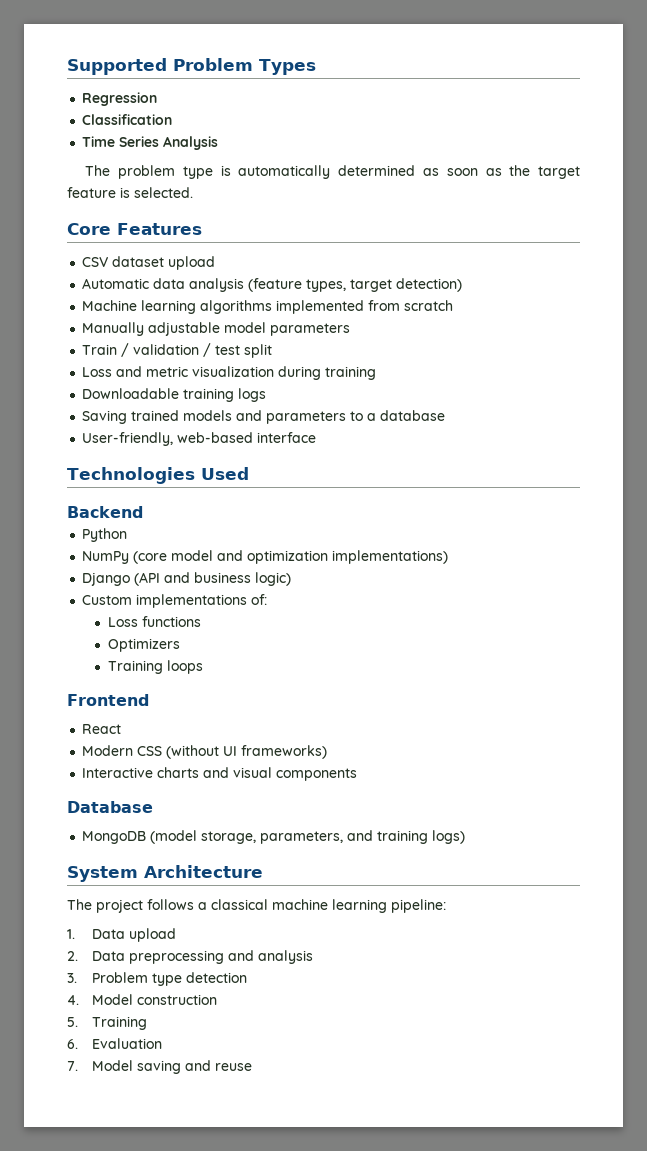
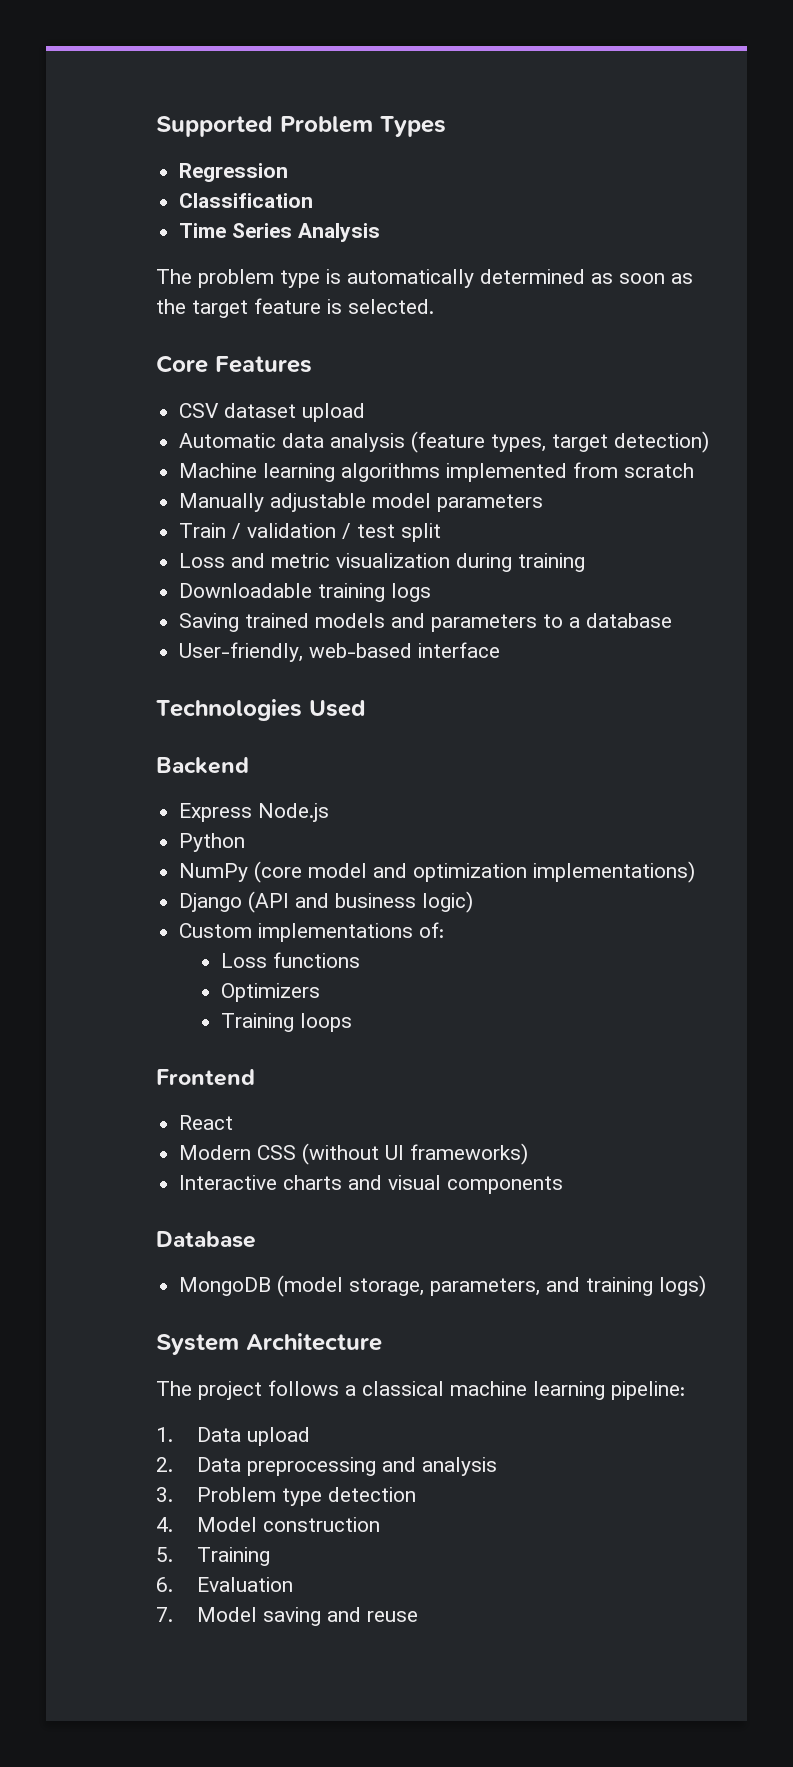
+ Express Node.js

